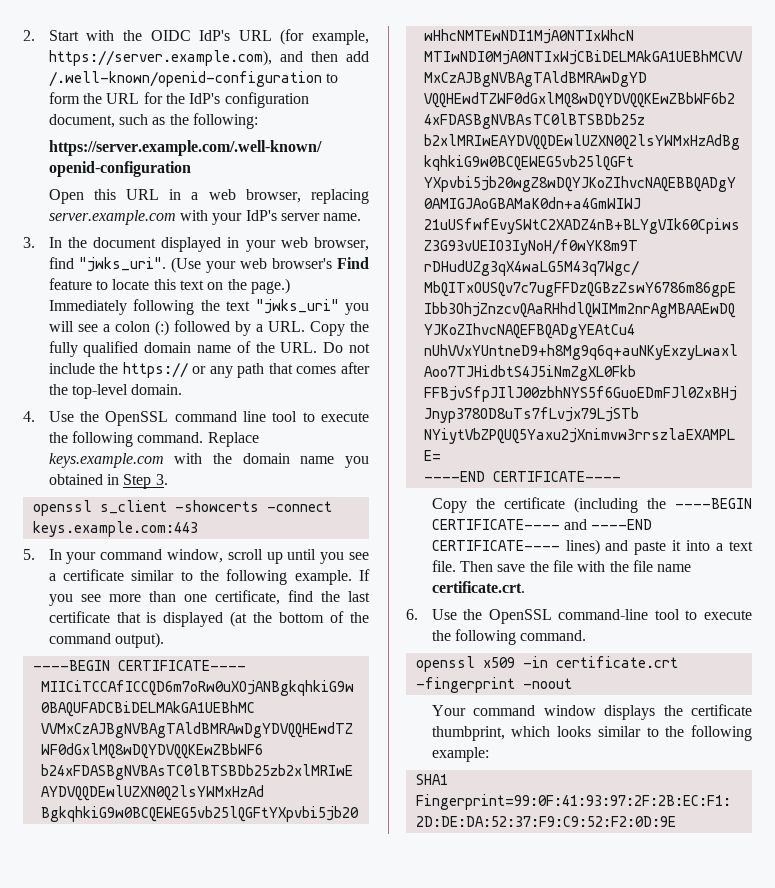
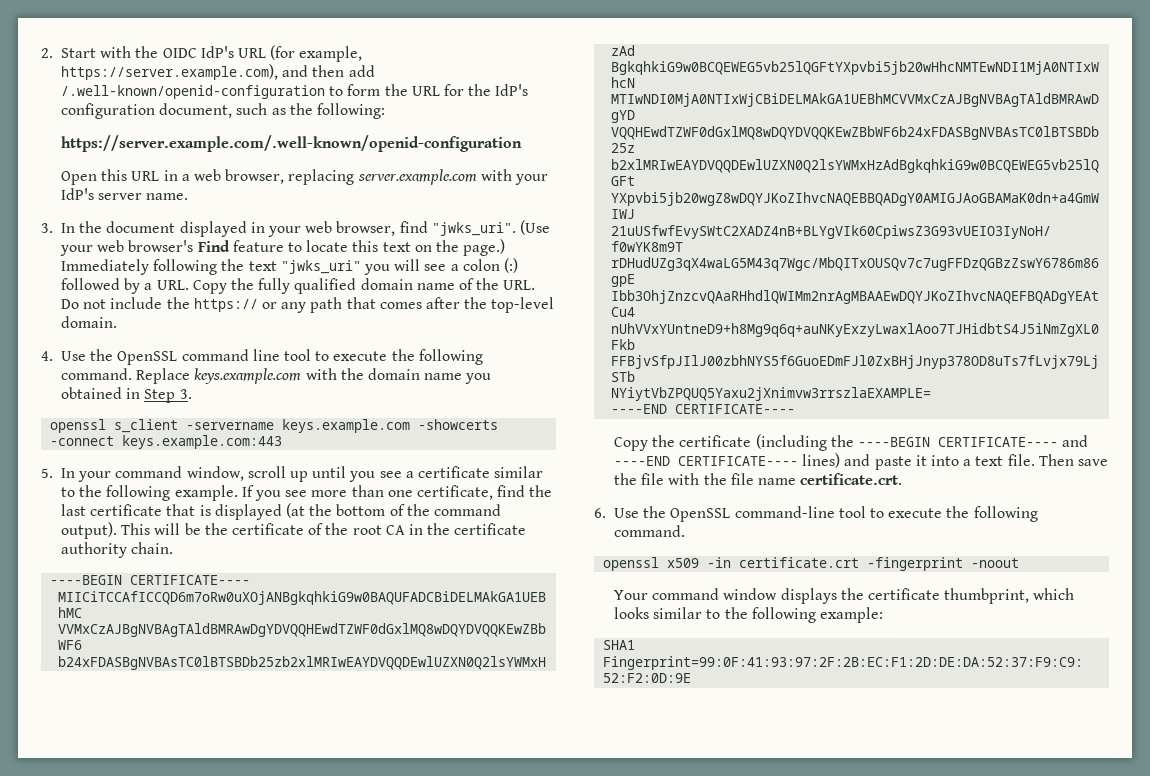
- openssl s_client -showcerts -connect keys.example.com:443
+ openssl s_client -servername keys.example.com -showcerts -connect keys.example.com:443
+ This will be the certificate of the root CA in the certificate authority chain.

